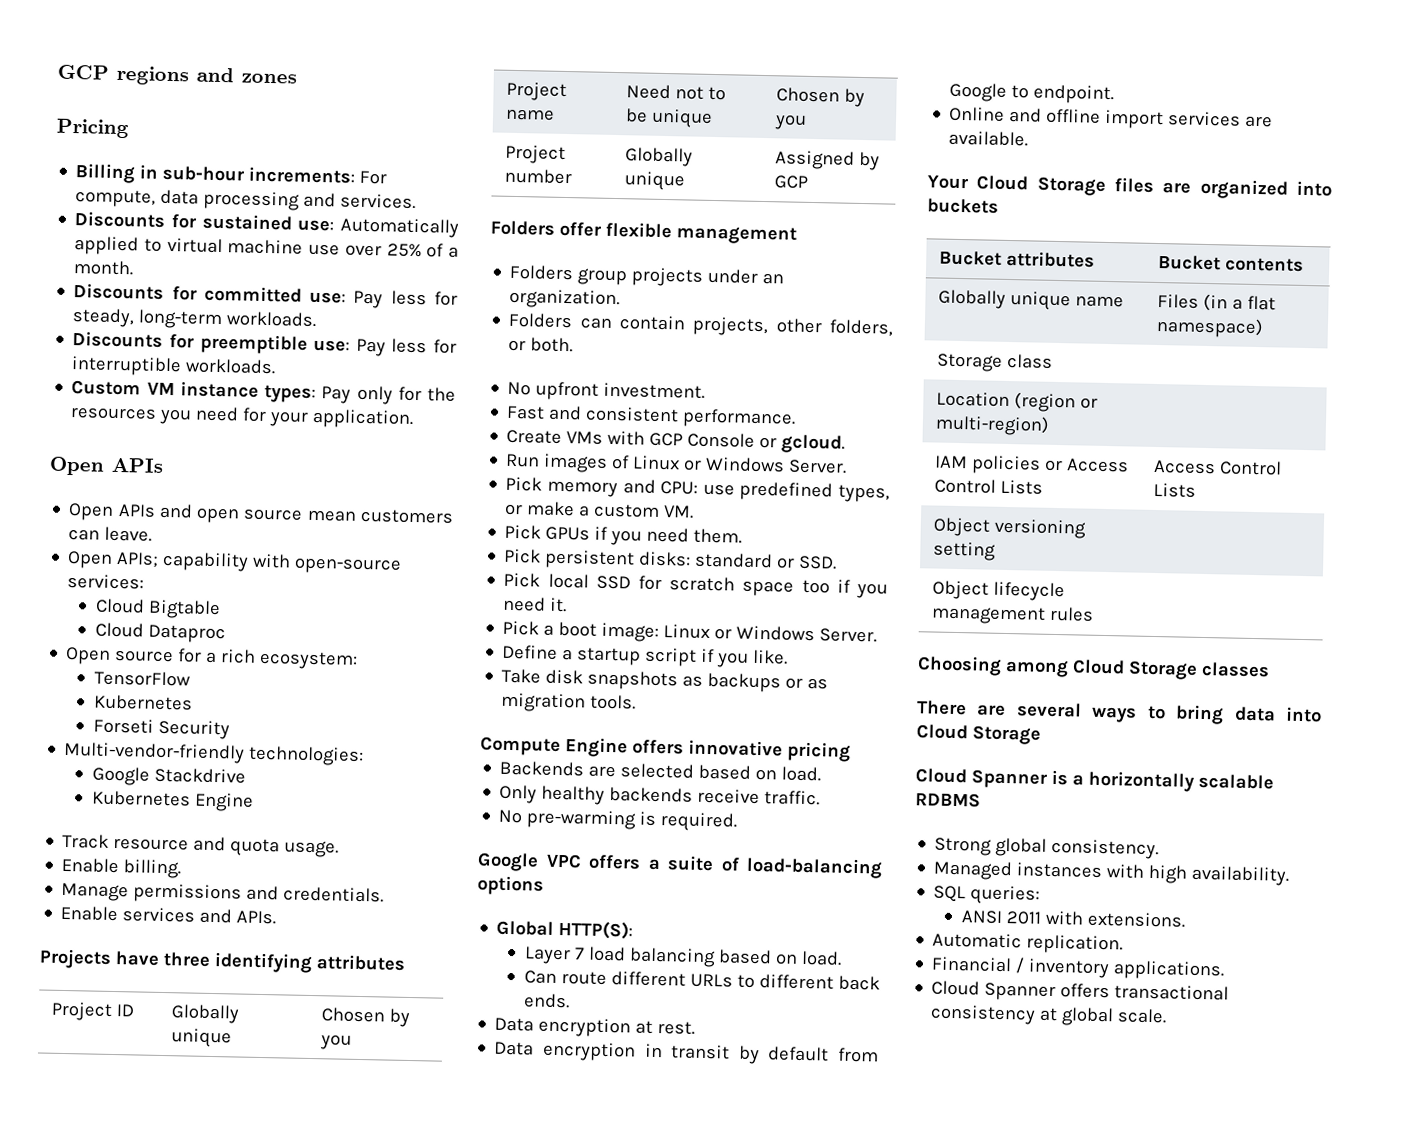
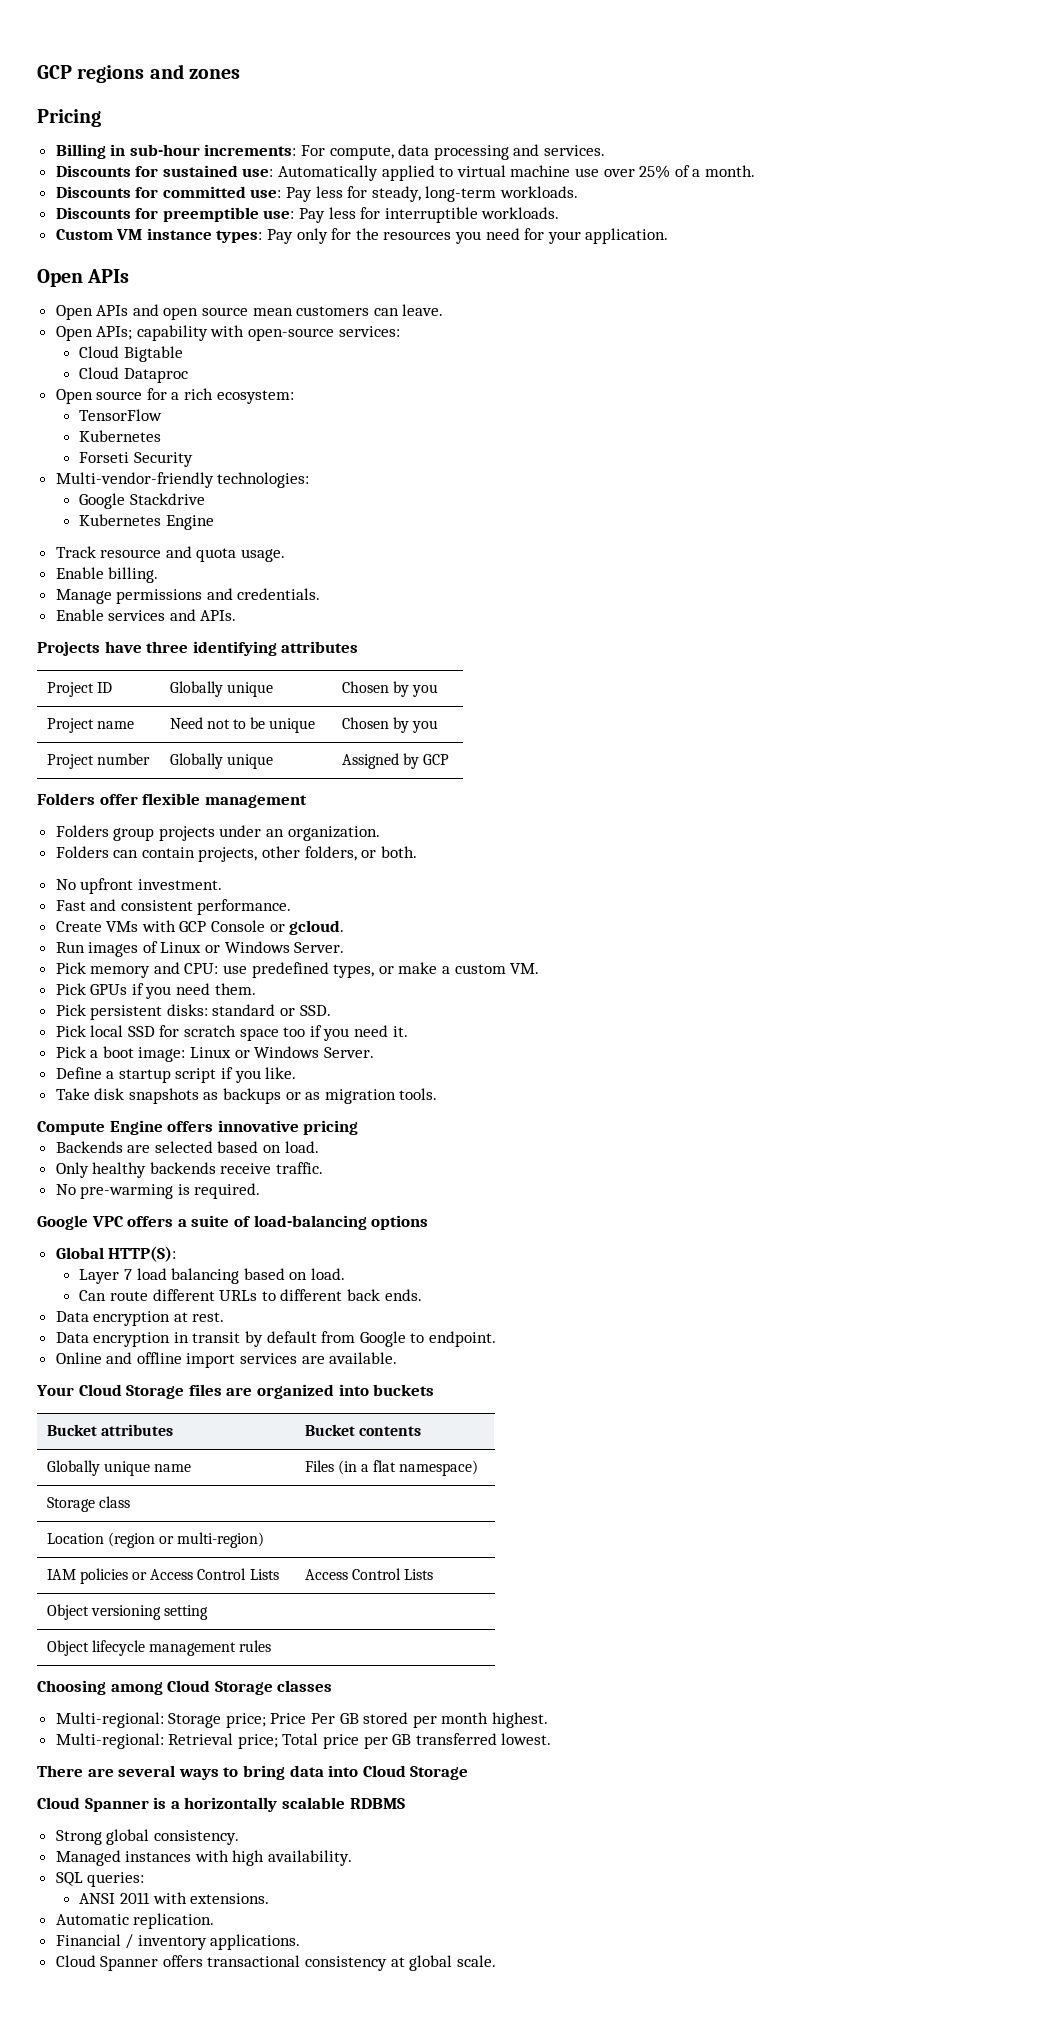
+ Multi-regional: Storage price; Price Per GB stored per month highest.
+ Multi-regional: Retrieval price; Total price per GB transferred lowest.

